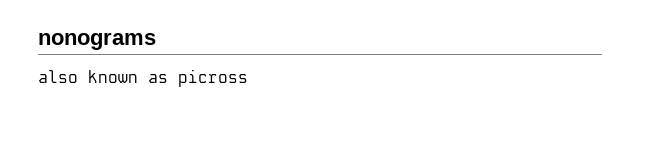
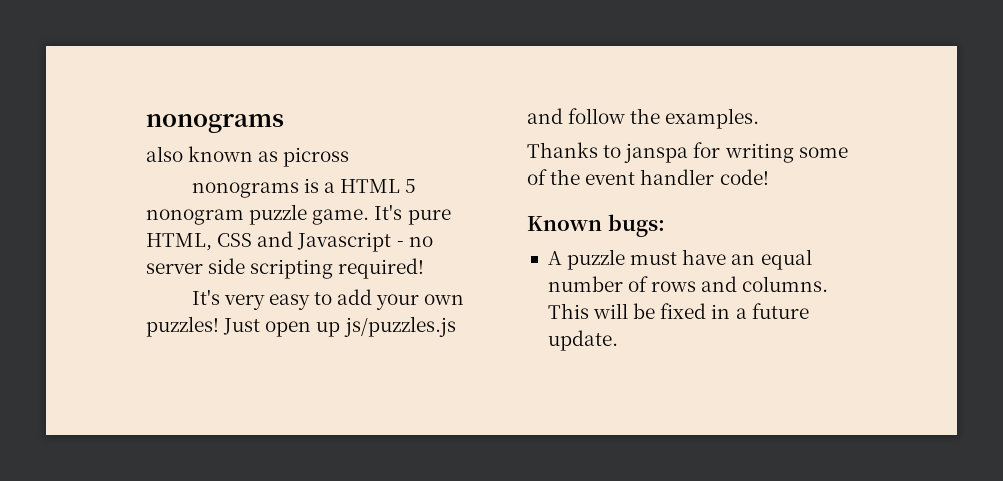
+ nonograms is a HTML 5 nonogram puzzle game. It's pure HTML, CSS and Javascript - no server side scripting required!
+ It's very easy to add your own puzzles! Just open up js/puzzles.js and follow the examples.
+ Thanks to janspa for writing some of the event handler code!
+ Known bugs:
+ A puzzle must have an equal number of rows and columns. This will be fixed in a future update.

